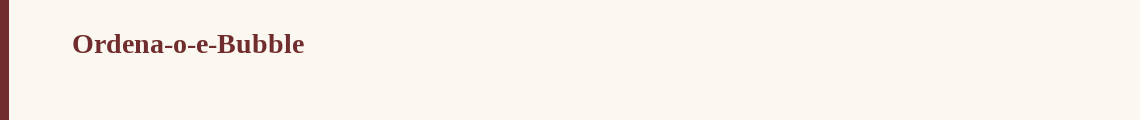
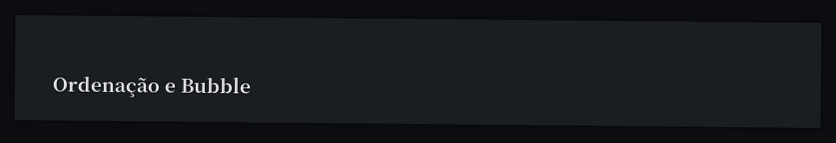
- Ordena-o-e-Bubble
+ Ordenação e Bubble

